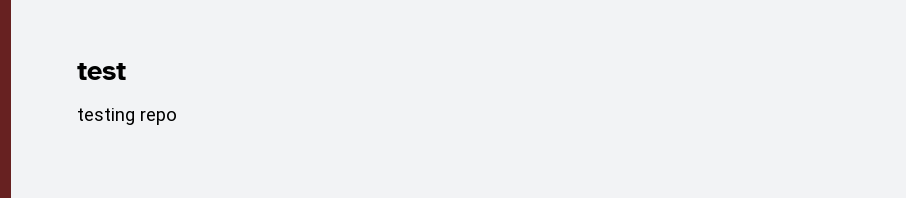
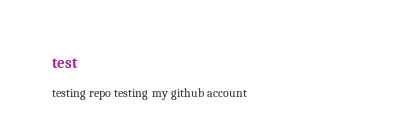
- testing repo
+ testing repo testing my github account

